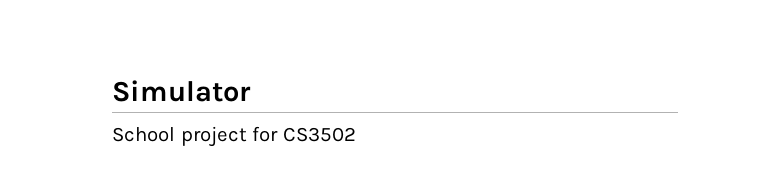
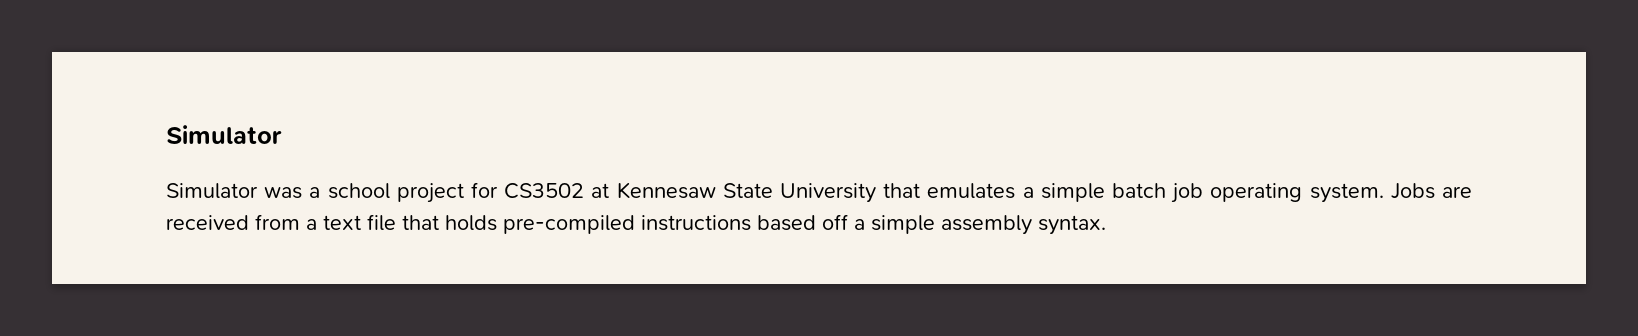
- School project for CS3502
+ Simulator was a school project for CS3502 at Kennesaw State University that emulates a simple batch job operating system. Jobs are received from a text file that holds pre-compiled instructions based off a simple assembly syntax.

